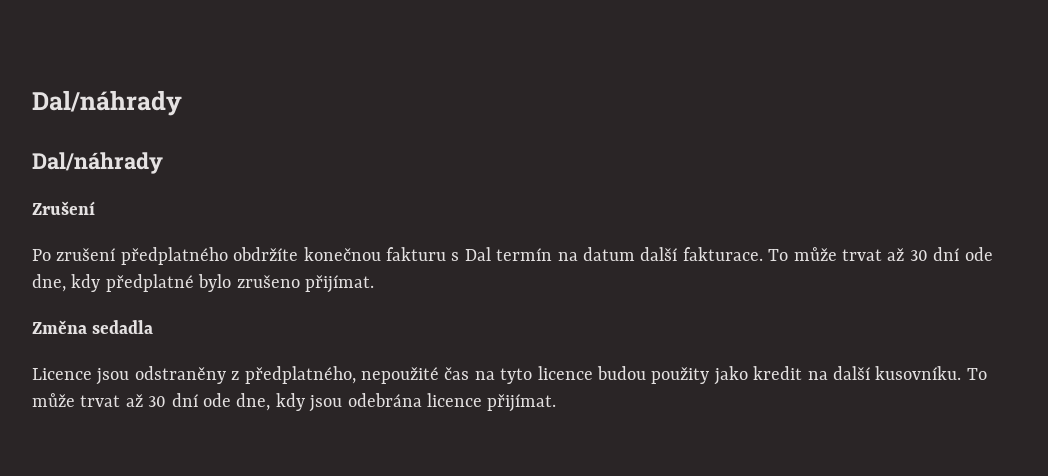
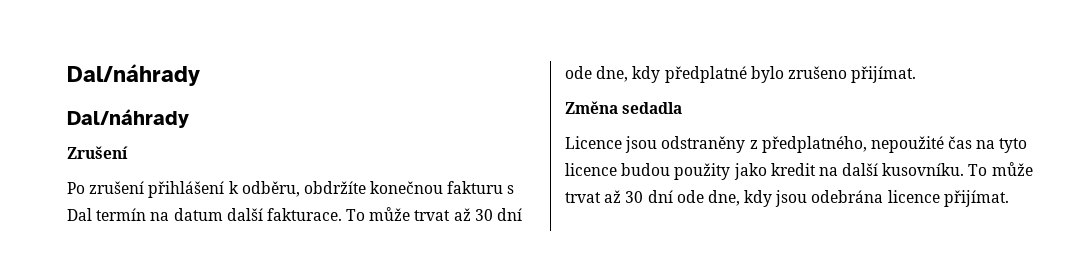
- Po zrušení předplatného obdržíte konečnou fakturu s Dal termín na datum další fakturace.
+ Po zrušení přihlášení k odběru, obdržíte konečnou fakturu s Dal termín na datum další fakturace.

